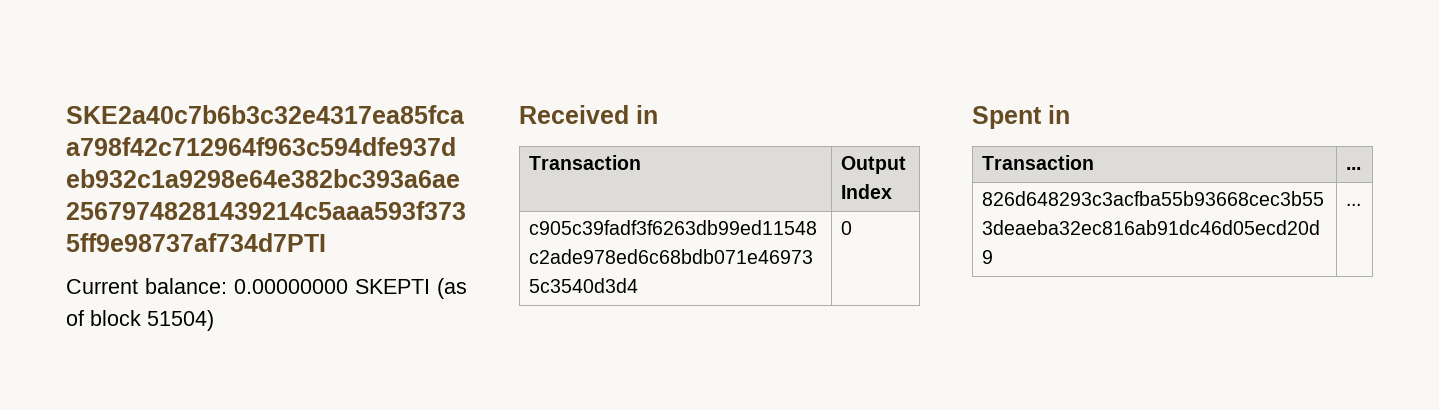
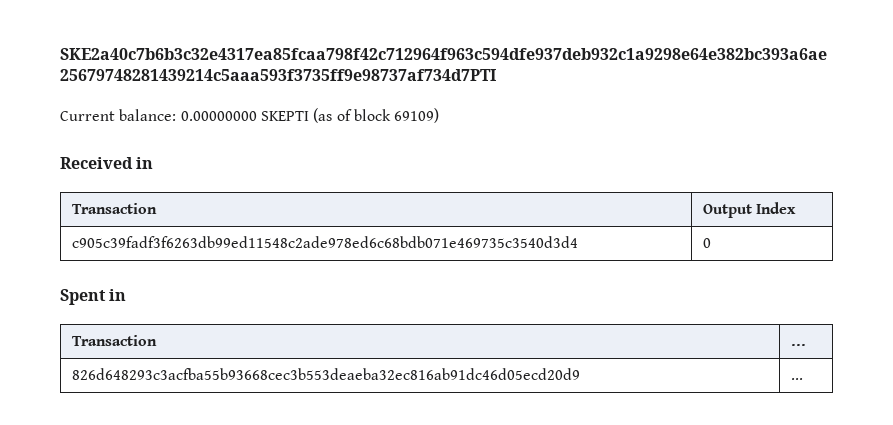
- Current balance: 0.00000000 SKEPTI (as of block 51504)
+ Current balance: 0.00000000 SKEPTI (as of block 69109)

